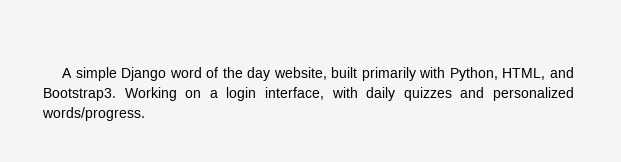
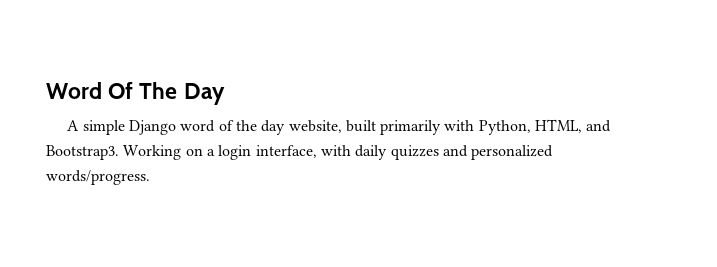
+ Word Of The Day

